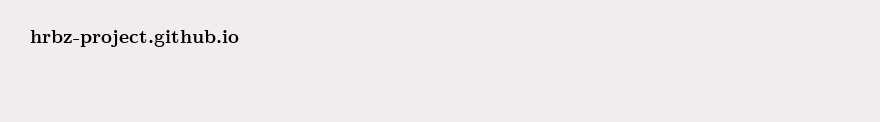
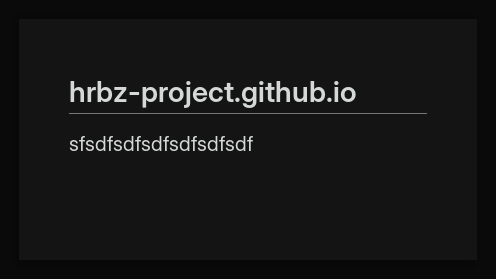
+ sfsdfsdfsdfsdfsdfsdf

